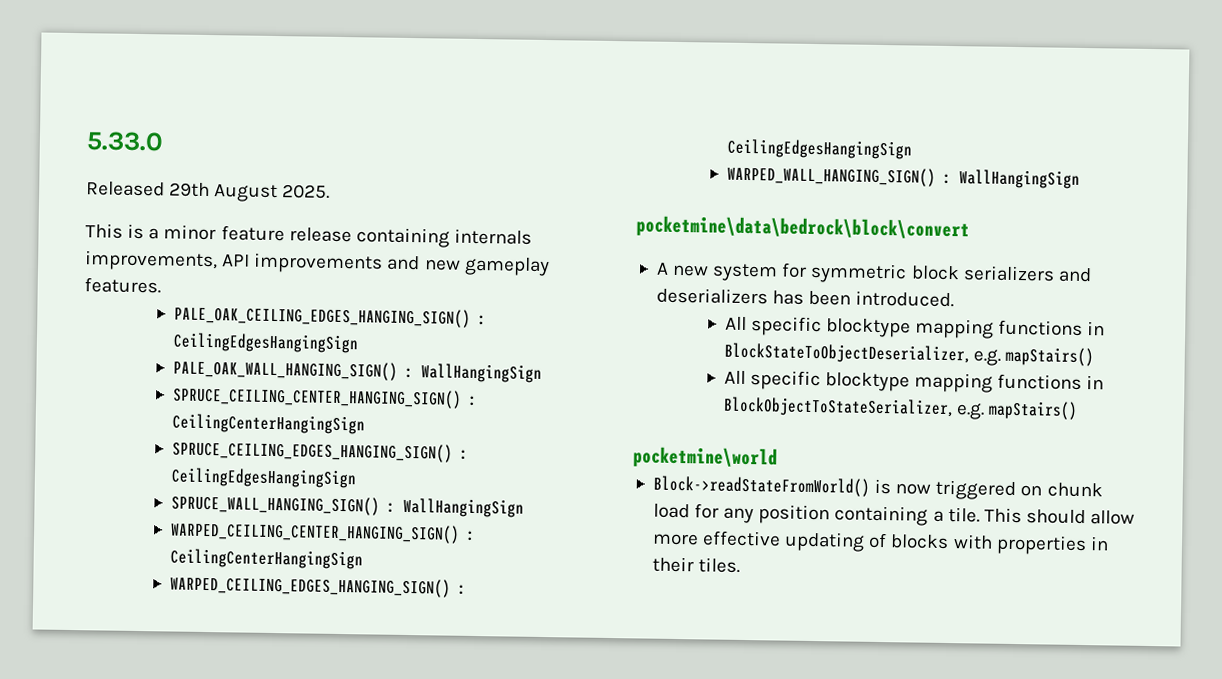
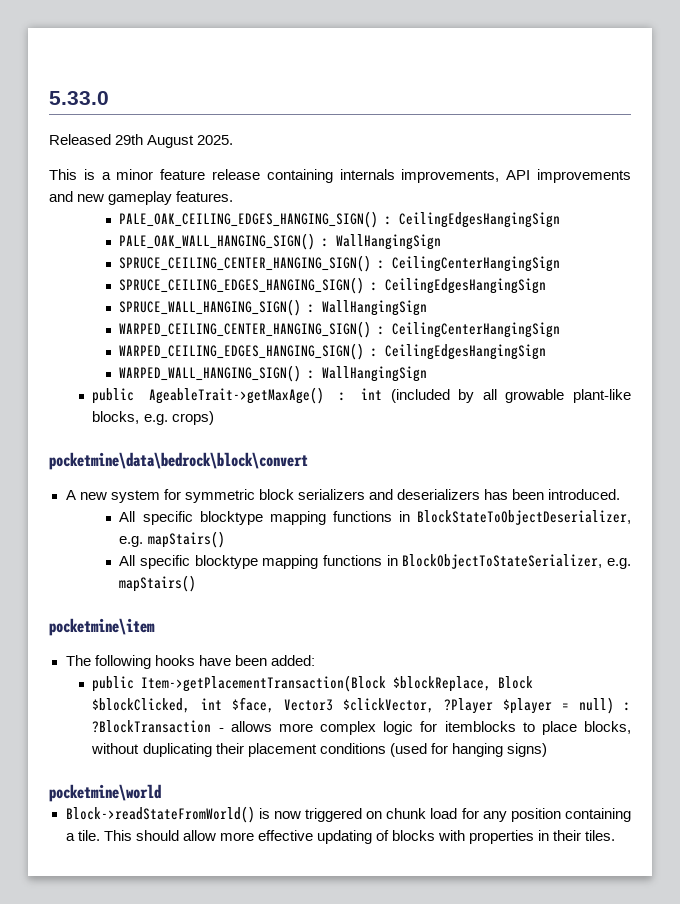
+ public AgeableTrait->getMaxAge() : int (included by all growable plant-like blocks, e.g. crops)
+ pocketmine\item
+ The following hooks have been added:
+ public Item->getPlacementTransaction(Block $blockReplace, Block $blockClicked, int $face, Vector3 $clickVector, ?Player $player = null) : ?BlockTransaction - allows more complex logic for itemblocks to place blocks, without duplicating their placement conditions (used for hanging signs)

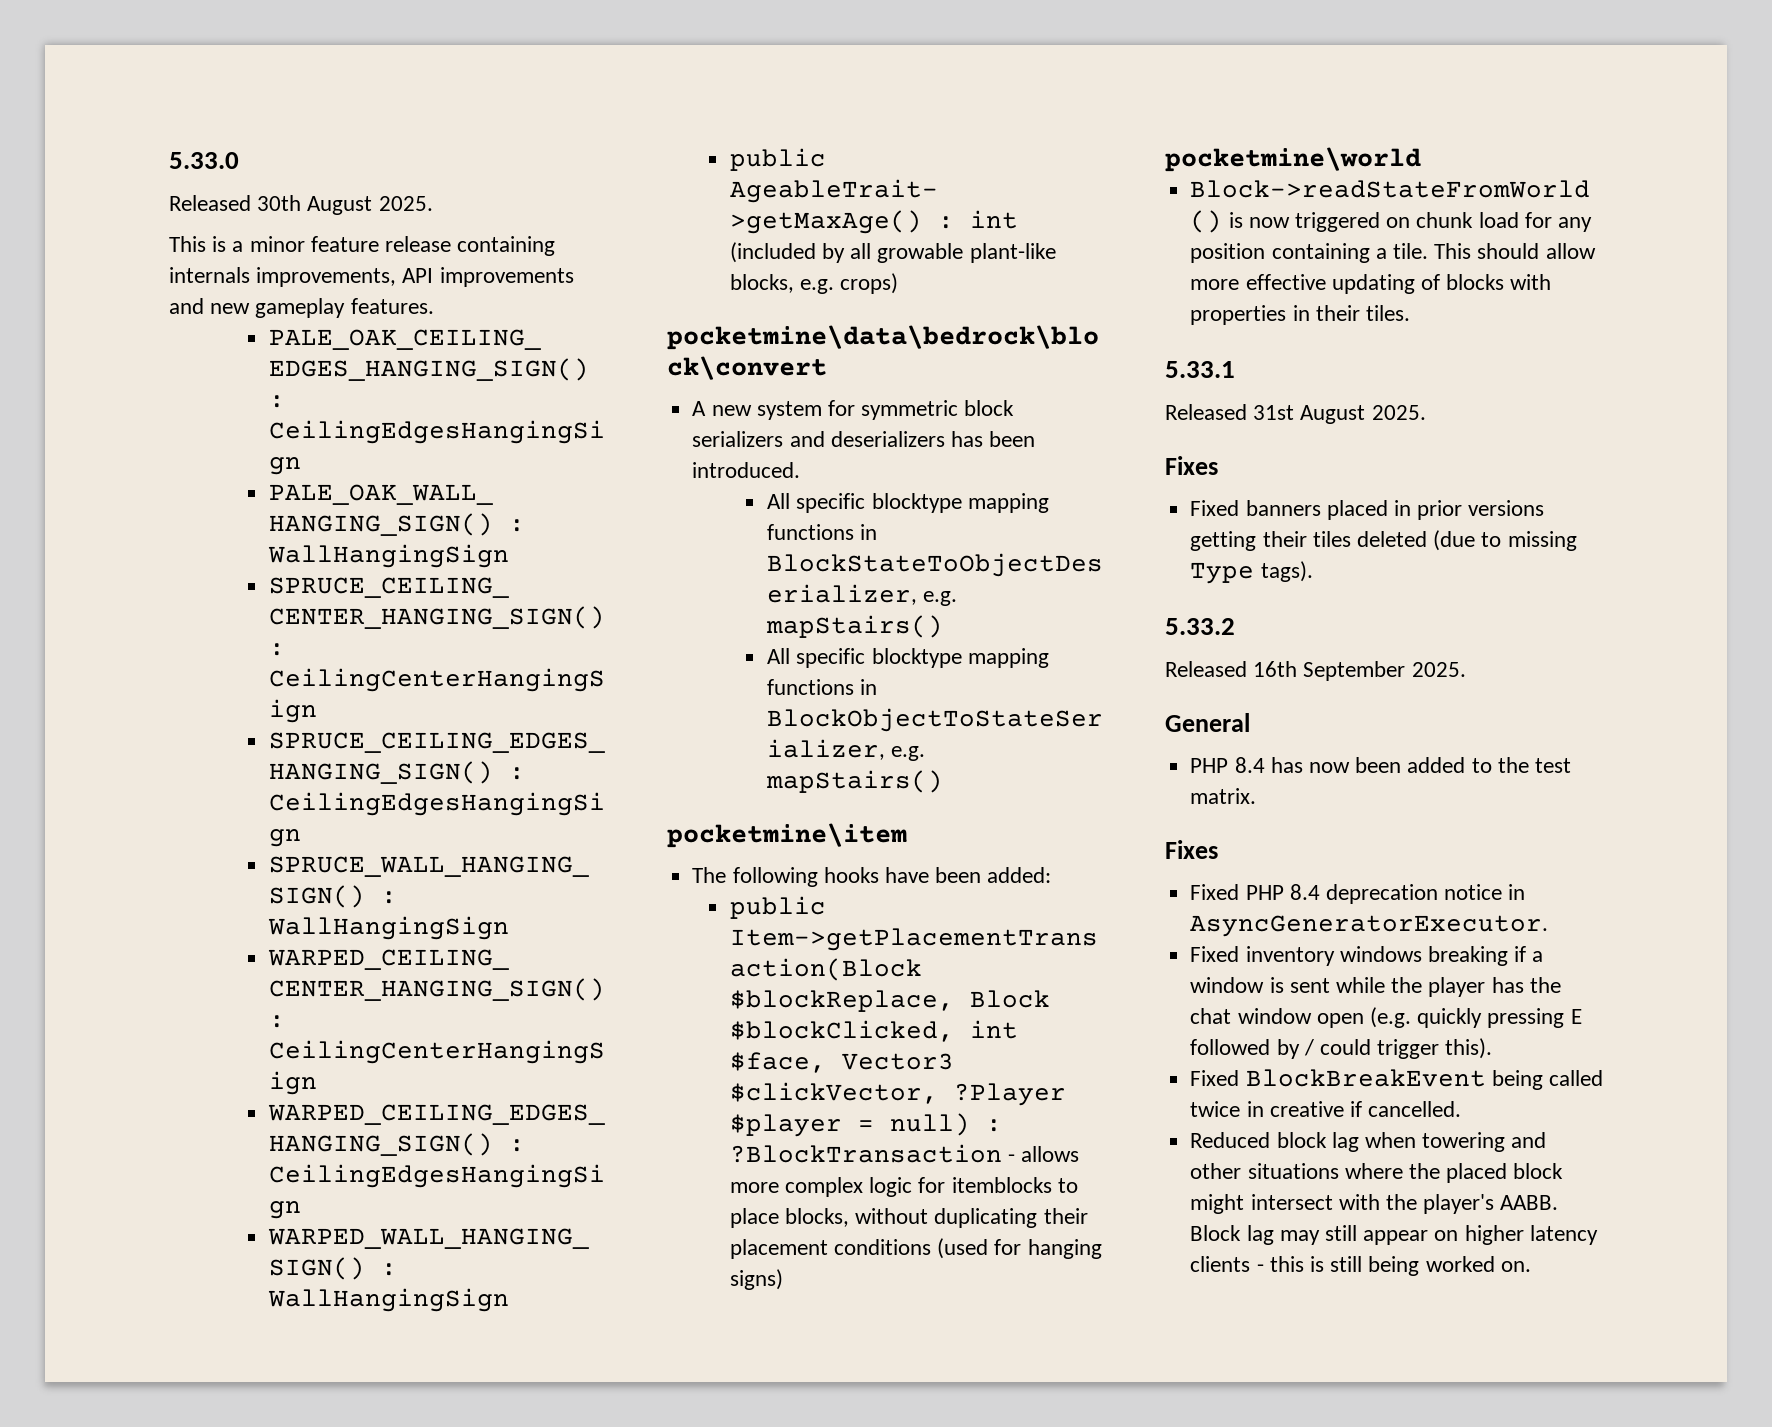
- Released 29th August 2025.
+ Released 30th August 2025.
+ 5.33.1
+ Released 31st August 2025.
+ Fixes
+ Fixed banners placed in prior versions getting their tiles deleted (due to missing Type tags).
+ 5.33.2
+ Released 16th September 2025.
+ General
+ PHP 8.4 has now been added to the test matrix.
+ Fixes
+ Fixed PHP 8.4 deprecation notice in AsyncGeneratorExecutor.
+ Fixed inventory windows breaking if a window is sent while the player has the chat window open (e.g. quickly pressing E followed by / could trigger this).
+ Fixed BlockBreakEvent being called twice in creative if cancelled.
+ Reduced block lag when towering and other situations where the placed block might intersect with the player's AABB. Block lag may still appear on higher latency clients - this is still being worked on.

